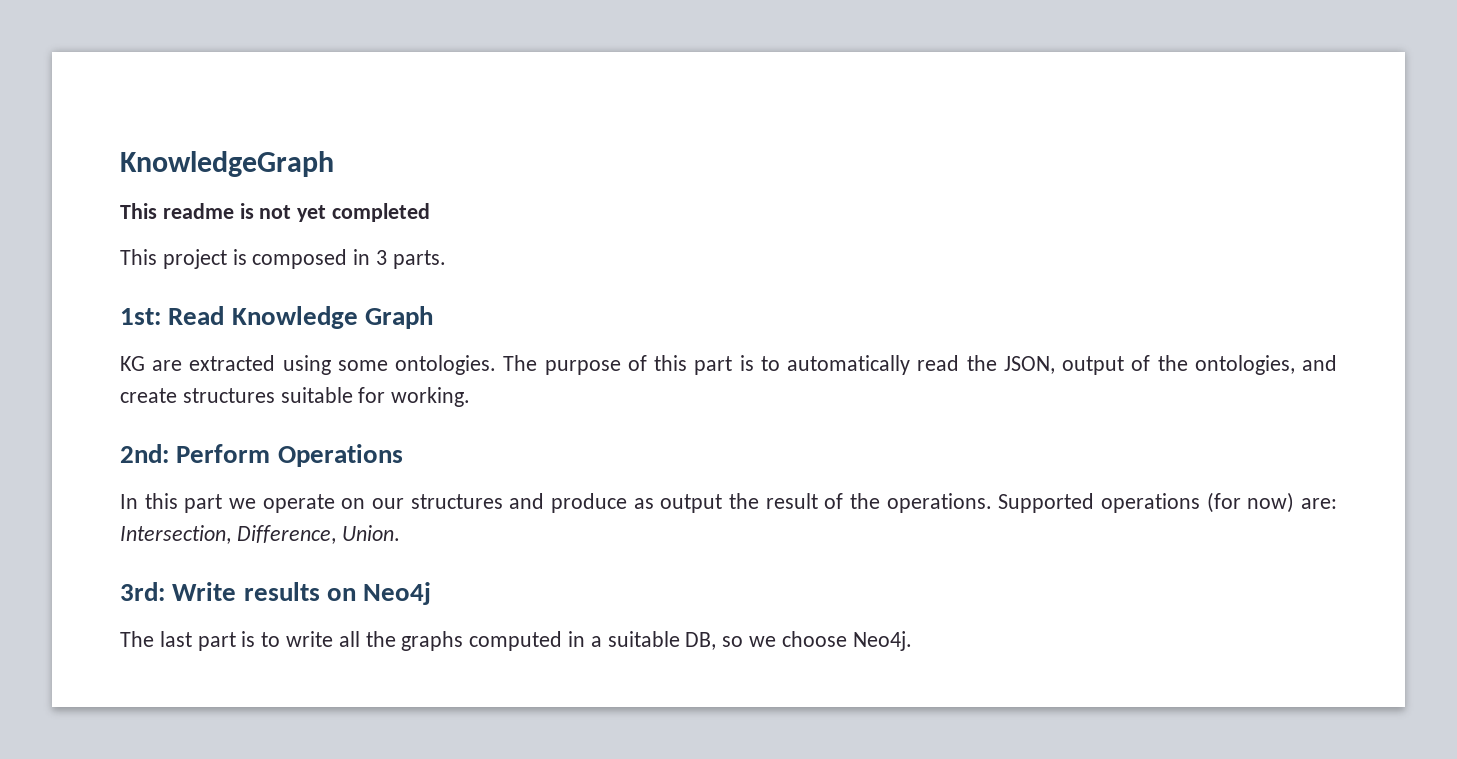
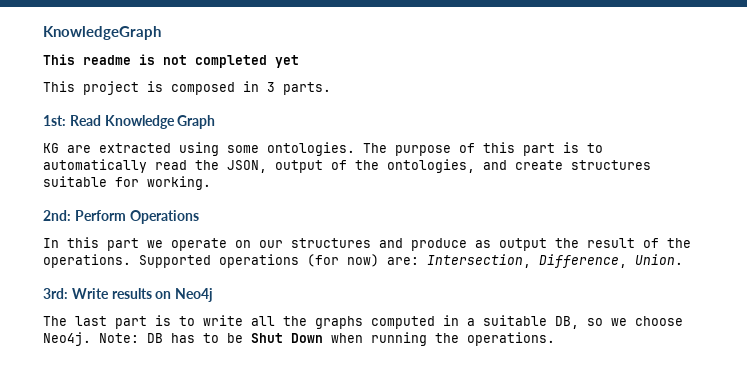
- This readme is not yet completed
+ This readme is not completed yet
+ Note: DB has to be Shut Down when running the operations.

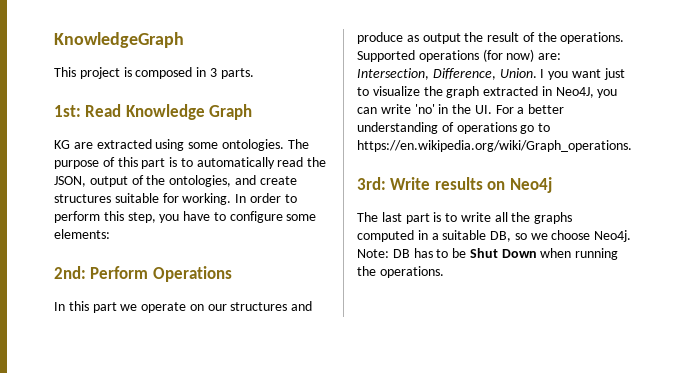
- This readme is not completed yet
+ In order to perform this step, you have to configure some elements:
+ I you want just to visualize the graph extracted in Neo4J, you can write 'no' in the UI. For a better understanding of operations go to https://en.wikipedia.org/wiki/Graph_operations.

